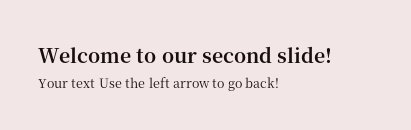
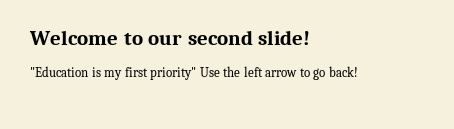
- Your text Use the left arrow to go back!
+ "Education is my first priority" Use the left arrow to go back!

